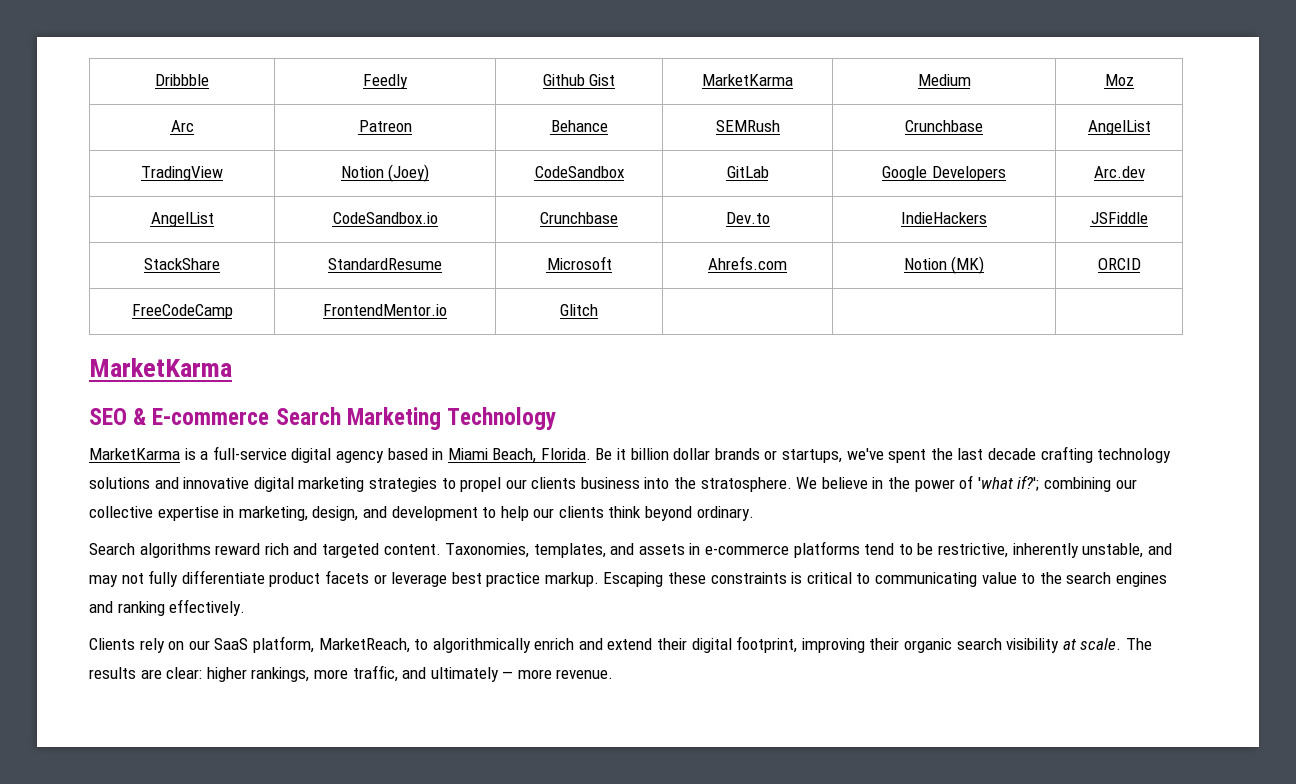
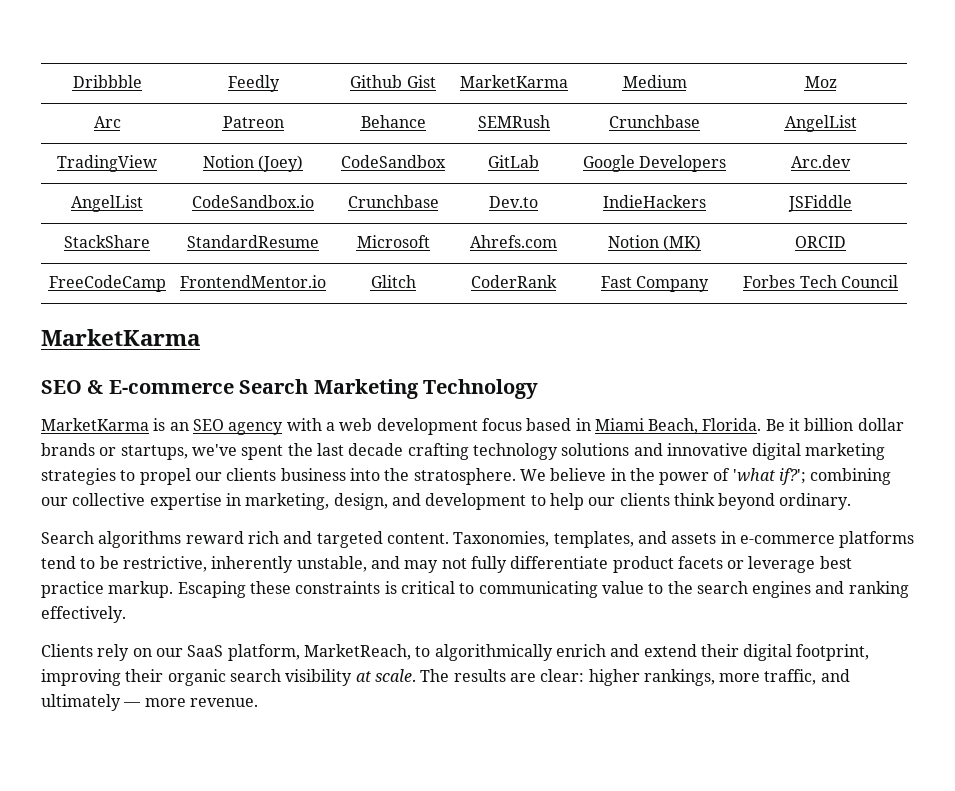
- FreeCodeCamp | FrontendMentor.io | Glitch | | |
+ FreeCodeCamp | FrontendMentor.io | Glitch | CoderRank | Fast Company | Forbes Tech Council
- MarketKarma is a full-service digital agency based in Miami Beach, Florida.
+ MarketKarma is an SEO agency with a web development focus based in Miami Beach, Florida.

